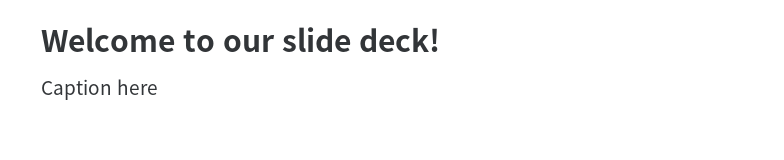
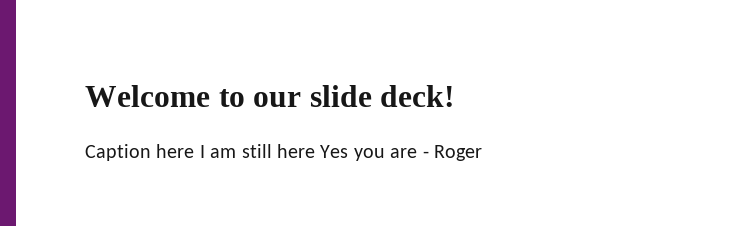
- Caption here
+ Caption here I am still here Yes you are - Roger

